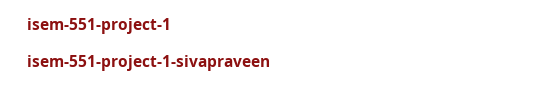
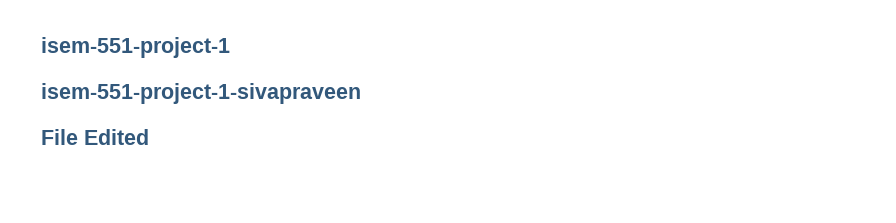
+ File Edited

